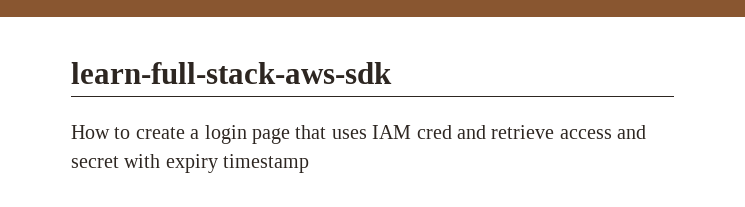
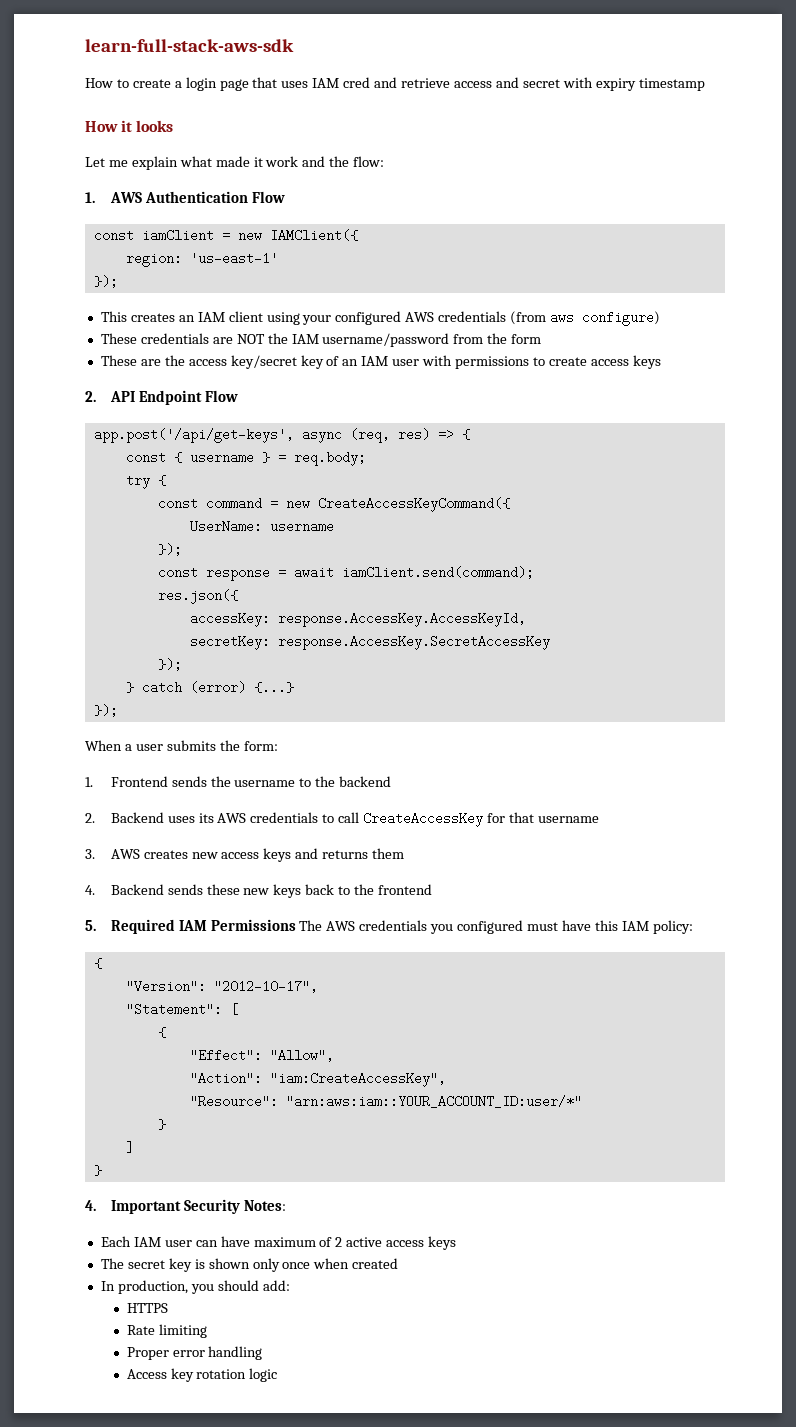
+ How it looks
+ Let me explain what made it work and the flow:
+ 1. AWS Authentication Flow
+ const iamClient = new IAMClient({
+ region: 'us-east-1'
+ });
+ This creates an IAM client using your configured AWS credentials (from aws configure)
+ These credentials are NOT the IAM username/password from the form
+ These are the access key/secret key of an IAM user with permissions to create access keys
+ 2. API Endpoint Flow
+ app.post('/api/get-keys', async (req, res) => {
+ const { username } = req.body;
+ try {
+ const command = new CreateAccessKeyCommand({
+ UserName: username
+ });
+ const response = await iamClient.send(command);
+ res.json({
+ accessKey: response.AccessKey.AccessKeyId,
+ secretKey: response.AccessKey.SecretAccessKey
+ });
+ } catch (error) {...}
+ });
+ When a user submits the form:
+ 1. Frontend sends the username to the backend
+ 2. Backend uses its AWS credentials to call CreateAccessKey for that username
+ 3. AWS creates new access keys and returns them
+ 4. Backend sends these new keys back to the frontend
+ 5. Required IAM Permissions The AWS credentials you configured must have this IAM policy:
+ {
+ "Version": "2012-10-17",
+ "Statement": [
+ {
+ "Effect": "Allow",
+ "Action": "iam:CreateAccessKey",
+ "Resource": "arn:aws:iam::YOUR_ACCOUNT_ID:user/*"
+ }
+ ]
+ }
+ 4. Important Security Notes:
+ Each IAM user can have maximum of 2 active access keys
+ The secret key is shown only once when created
+ In production, you should add:
+ HTTPS
+ Rate limiting
+ Proper error handling
+ Access key rotation logic

